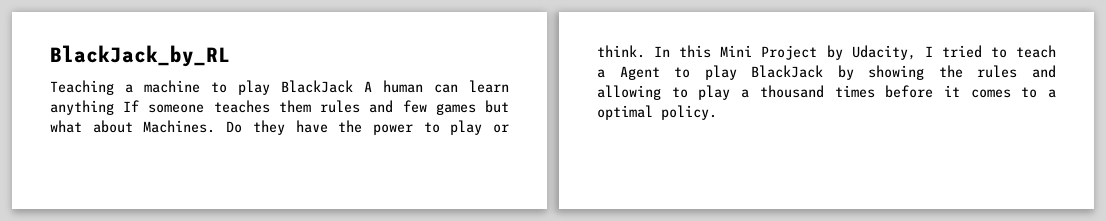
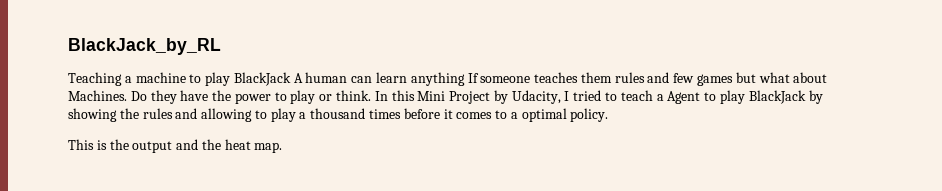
+ This is the output and the heat map.

